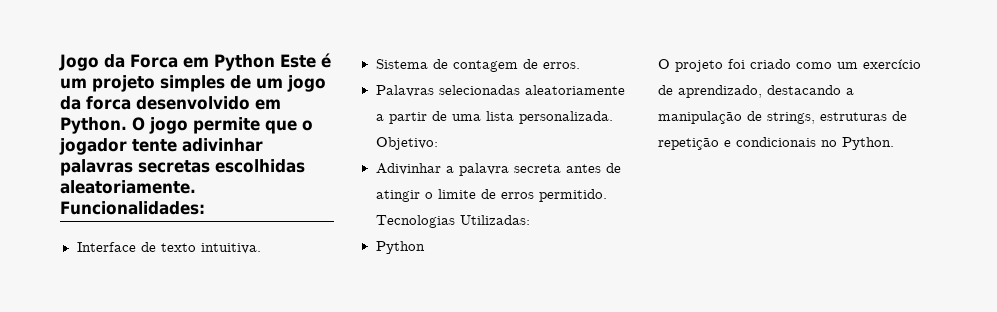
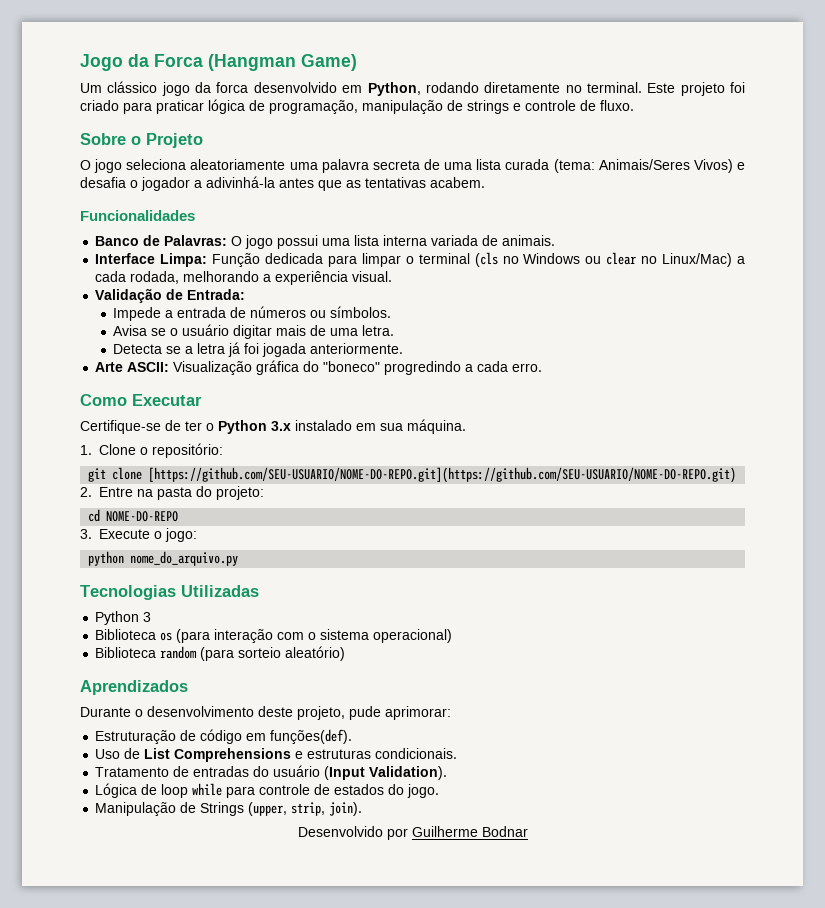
- Jogo da Forca em Python Este é um projeto simples de um jogo da forca desenvolvido em Python. O jogo permite que o jogador tente adivinhar palavras secretas escolhidas aleatoriamente. Funcionalidades:
- Interface de texto intuitiva.
- Sistema de contagem de erros.
- Palavras selecionadas aleatoriamente a partir de uma lista personalizada. Objetivo:
- Adivinhar a palavra secreta antes de atingir o limite de erros permitido. Tecnologias Utilizadas:
- Python
- O projeto foi criado como um exercício de aprendizado, destacando a manipulação de strings, estruturas de repetição e condicionais no Python.
+ Jogo da Forca (Hangman Game)
+ Um clássico jogo da forca desenvolvido em Python, rodando diretamente no terminal. Este projeto foi criado para praticar lógica de programação, manipulação de strings e controle de fluxo.
+ Sobre o Projeto
+ O jogo seleciona aleatoriamente uma palavra secreta de uma lista curada (tema: Animais/Seres Vivos) e desafia o jogador a adivinhá-la antes que as tentativas acabem.
+ Funcionalidades
+ Banco de Palavras: O jogo possui uma lista interna variada de animais.
+ Interface Limpa: Função dedicada para limpar o terminal (cls no Windows ou clear no Linux/Mac) a cada rodada, melhorando a experiência visual.
+ Validação de Entrada:
+ Impede a entrada de números ou símbolos.
+ Avisa se o usuário digitar mais de uma letra.
+ Detecta se a letra já foi jogada anteriormente.
+ Arte ASCII: Visualização gráfica do "boneco" progredindo a cada erro.
+ Como Executar
+ Certifique-se de ter o Python 3.x instalado em sua máquina.
+ 1. Clone o repositório:
+ git clone [https://github.com/SEU-USUARIO/NOME-DO-REPO.git](https://github.com/SEU-USUARIO/NOME-DO-REPO.git)
+ 2. Entre na pasta do projeto:
+ cd NOME-DO-REPO
+ 3. Execute o jogo:
+ python nome_do_arquivo.py
+ Tecnologias Utilizadas
+ Python 3
+ Biblioteca os (para interação com o sistema operacional)
+ Biblioteca random (para sorteio aleatório)
+ Aprendizados
+ Durante o desenvolvimento deste projeto, pude aprimorar:
+ Estruturação de código em funções(def).
+ Uso de List Comprehensions e estruturas condicionais.
+ Tratamento de entradas do usuário (Input Validation).
+ Lógica de loop while para controle de estados do jogo.
+ Manipulação de Strings (upper, strip, join).
+ Desenvolvido por Guilherme Bodnar

